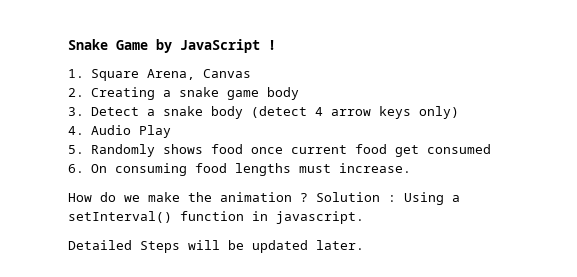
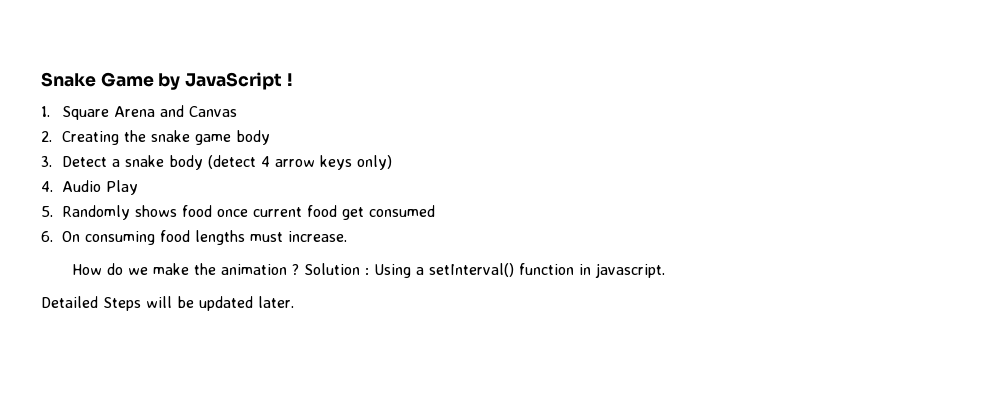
- 1. Square Arena, Canvas
+ 1. Square Arena and Canvas
- 2. Creating a snake game body
+ 2. Creating the snake game body

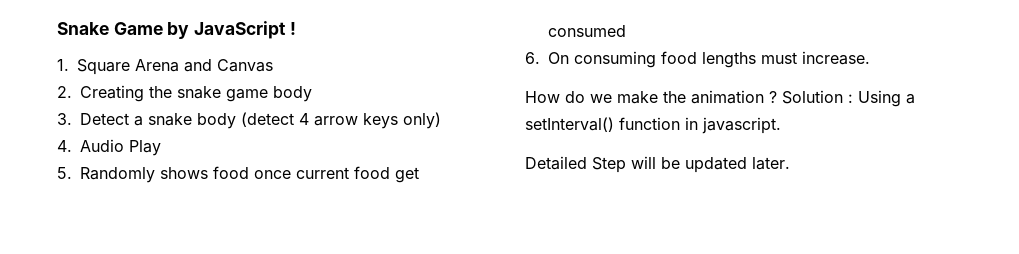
- Detailed Steps will be updated later.
+ Detailed Step will be updated later.

